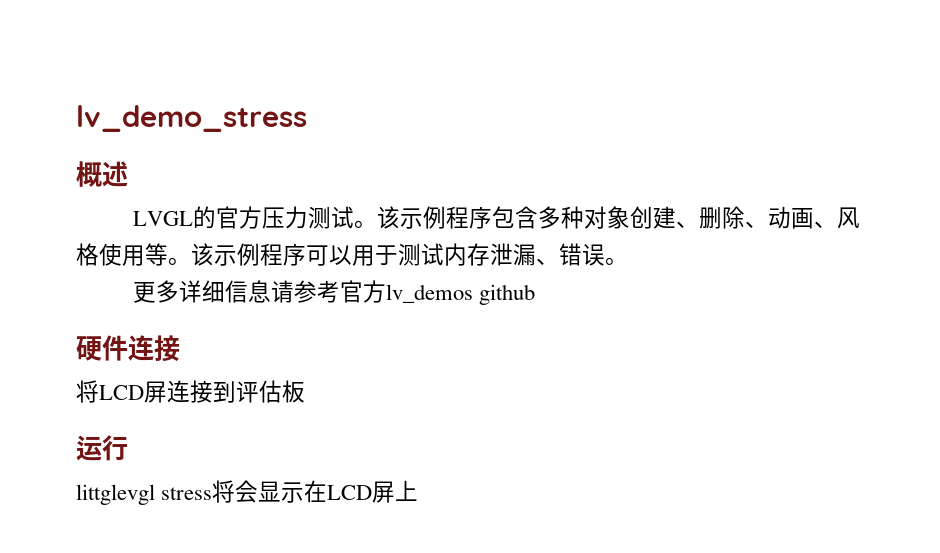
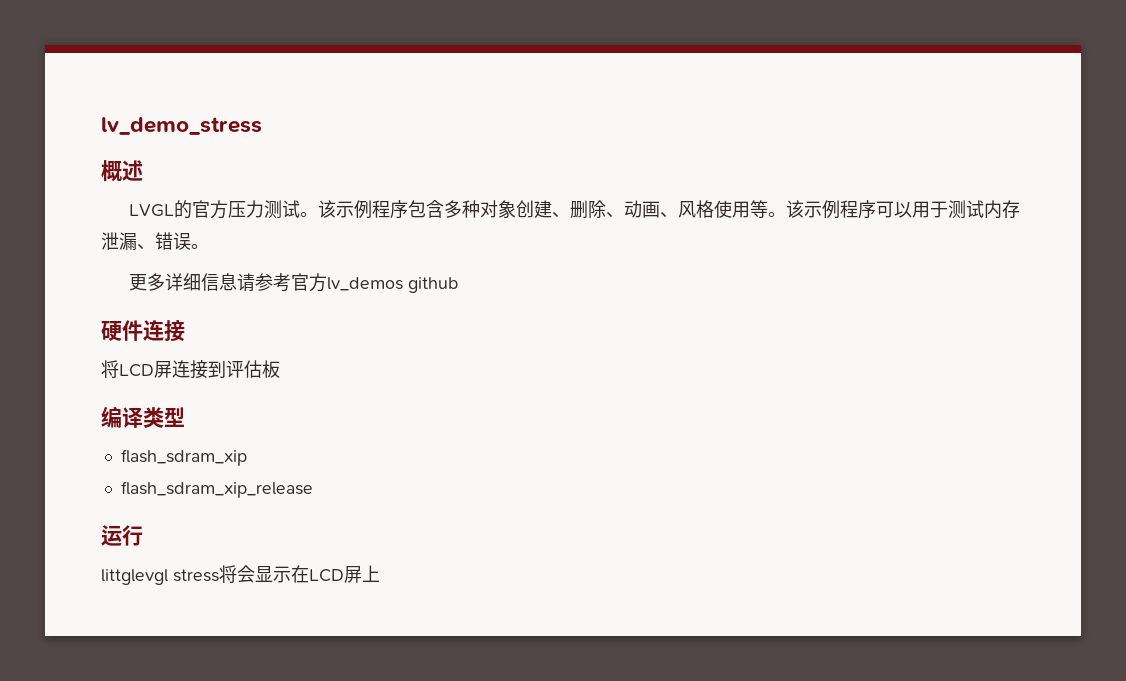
+ 编译类型
+ flash_sdram_xip
+ flash_sdram_xip_release

